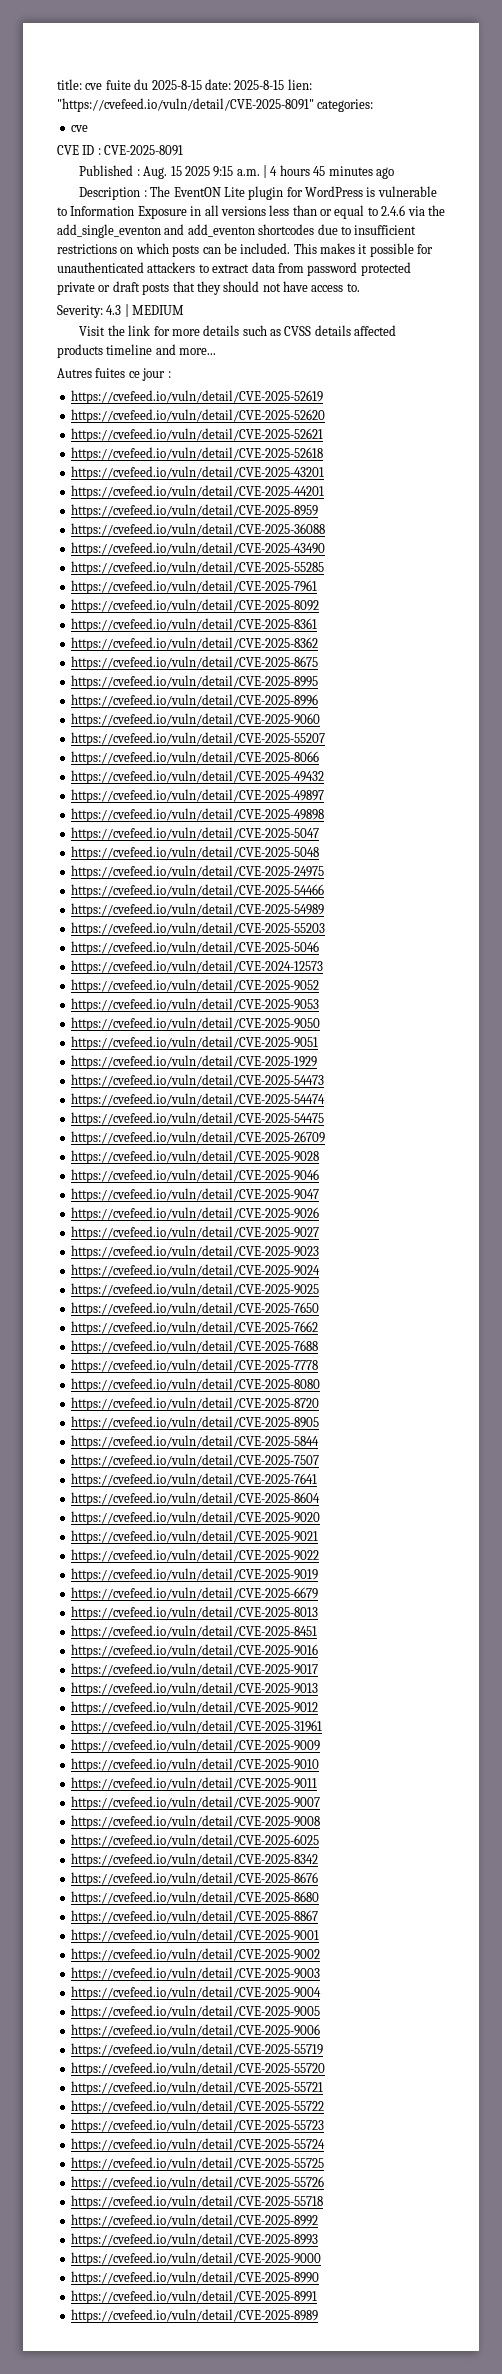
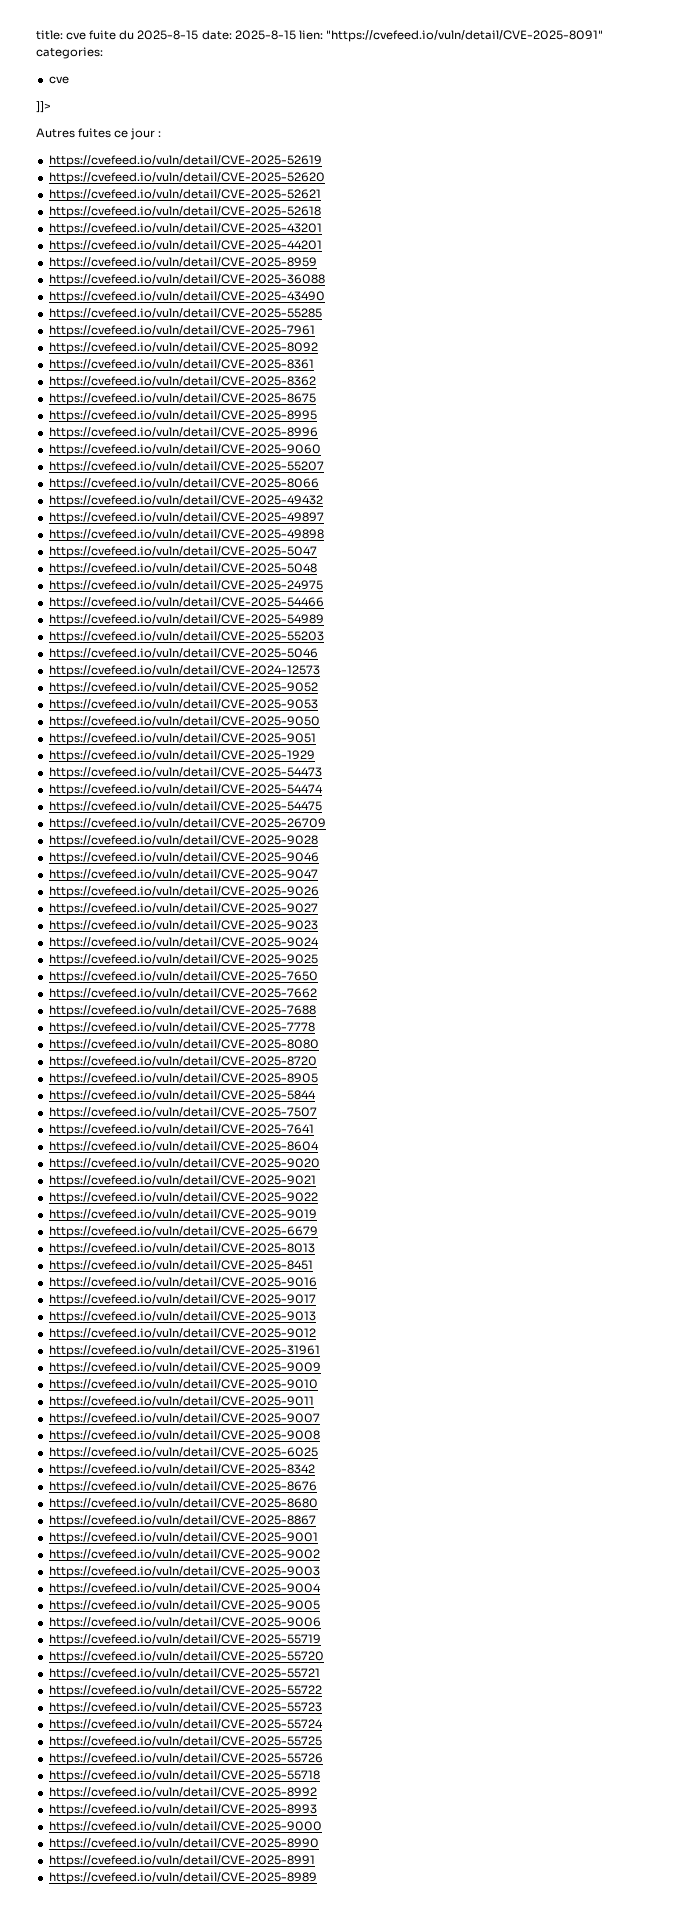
- CVE ID : CVE-2025-8091
- Published : Aug. 15 2025 9:15 a.m. | 4 hours 45 minutes ago
- Description : The EventON Lite plugin for WordPress is vulnerable to Information Exposure in all versions less than or equal to 2.4.6 via the add_single_eventon and add_eventon shortcodes due to insufficient restrictions on which posts can be included. This makes it possible for unauthenticated attackers to extract data from password protected private or draft posts that they should not have access to.
- Severity: 4.3 | MEDIUM
- Visit the link for more details such as CVSS details affected products timeline and more...
+ ]]>

